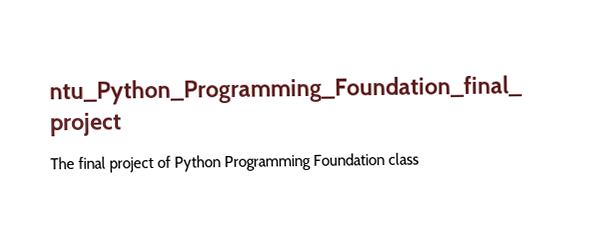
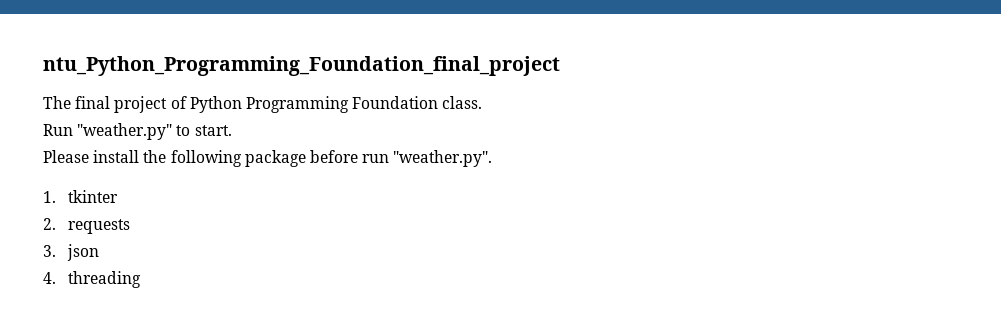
- The final project of Python Programming Foundation class
+ The final project of Python Programming Foundation class.
+ Run "weather.py" to start.
+ Please install the following package before run "weather.py".
+ 1. tkinter
+ 2. requests
+ 3. json
+ 4. threading

